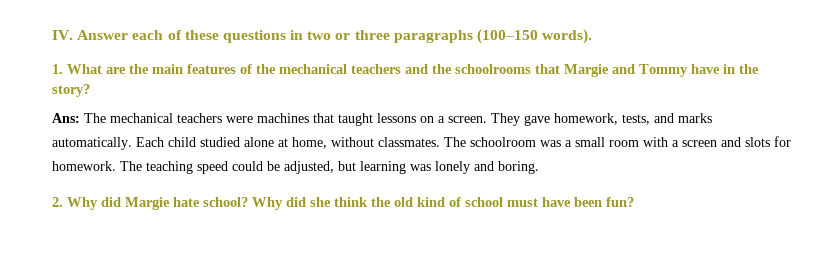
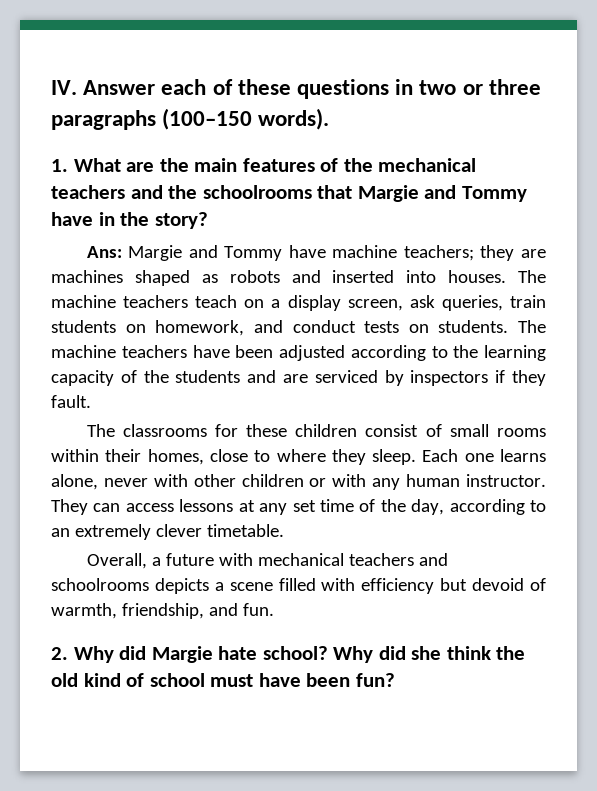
- Ans: The mechanical teachers were machines that taught lessons on a screen. They gave homework, tests, and marks automatically. Each child studied alone at home, without classmates. The schoolroom was a small room with a screen and slots for homework. The teaching speed could be adjusted, but learning was lonely and boring.
+ Ans: Margie and Tommy have machine teachers; they are machines shaped as robots and inserted into houses. The machine teachers teach on a display screen, ask queries, train students on homework, and conduct tests on students. The machine teachers have been adjusted according to the learning capacity of the students and are serviced by inspectors if they fault.
+ The classrooms for these children consist of small rooms within their homes, close to where they sleep. Each one learns alone, never with other children or with any human instructor. They can access lessons at any set time of the day, according to an extremely clever timetable.
+ Overall, a future with mechanical teachers and schoolrooms depicts a scene filled with efficiency but devoid of warmth, friendship, and fun.

